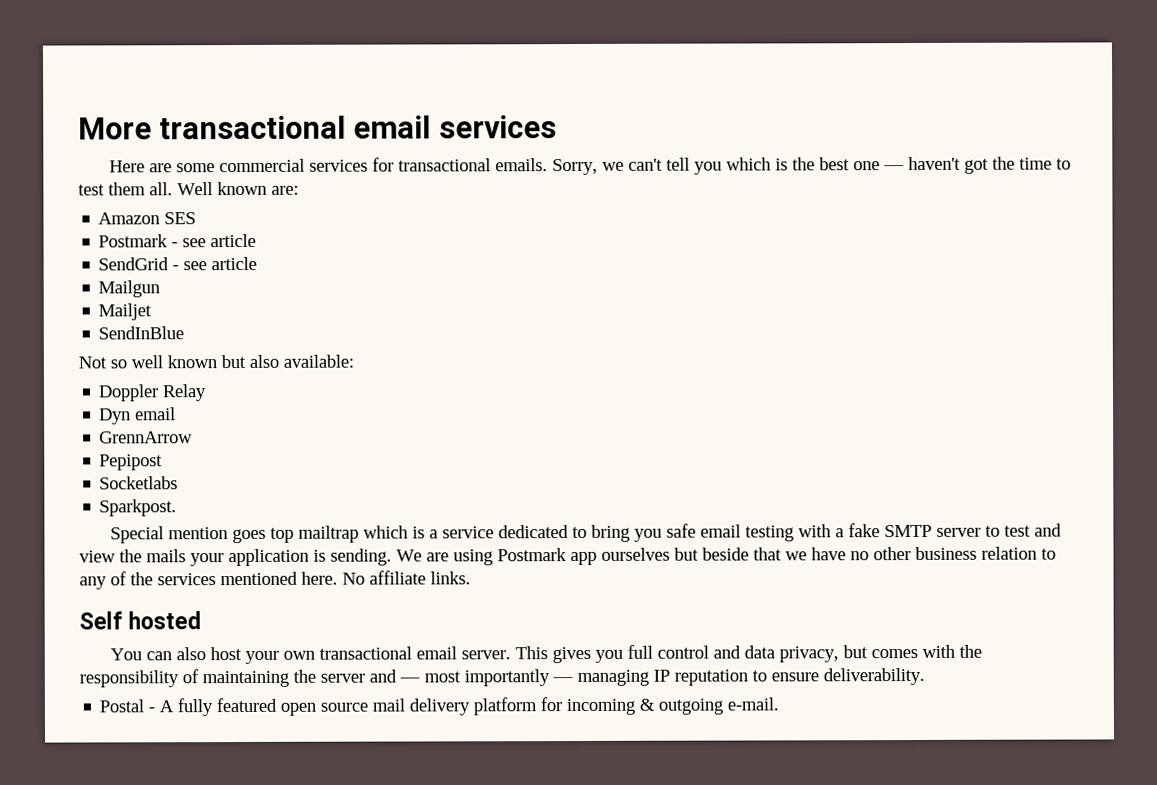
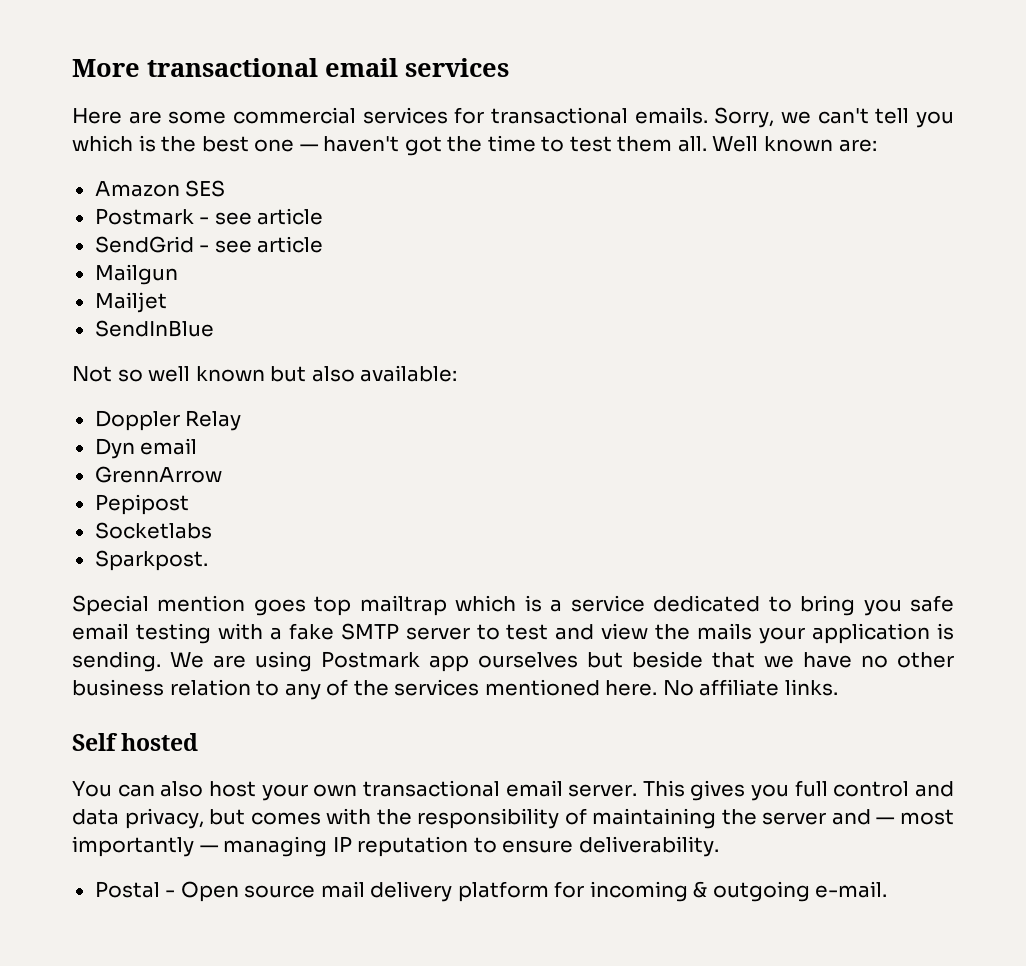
- Postal - A fully featured open source mail delivery platform for incoming & outgoing e-mail.
+ Postal - Open source mail delivery platform for incoming & outgoing e-mail.

